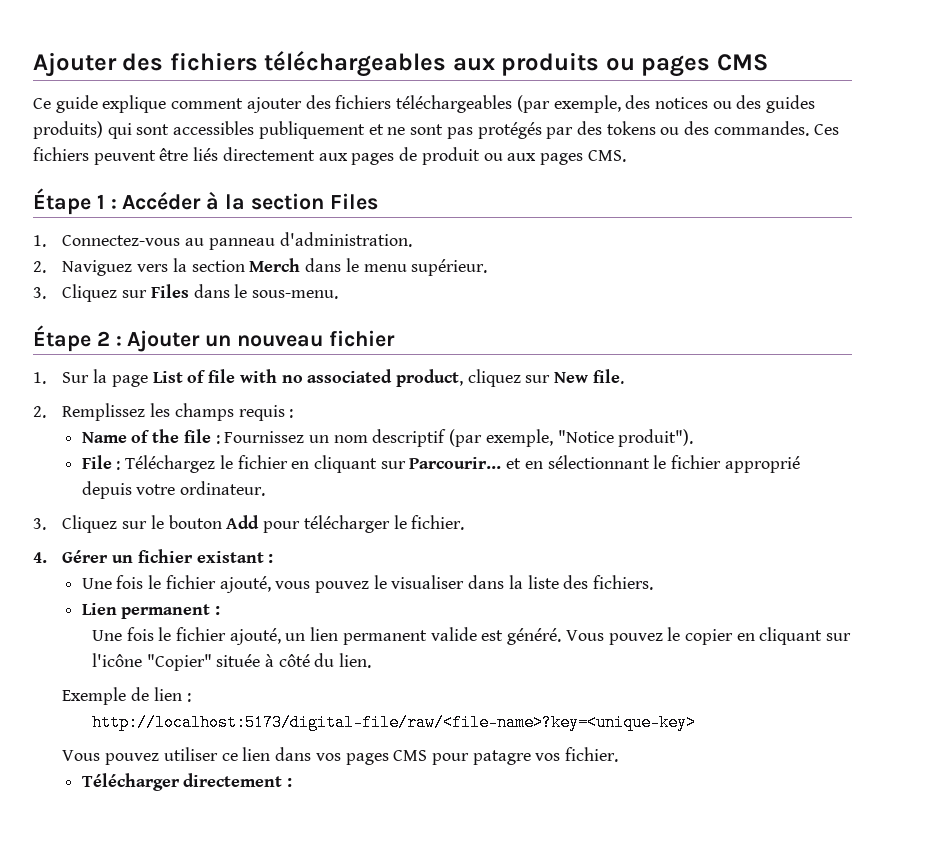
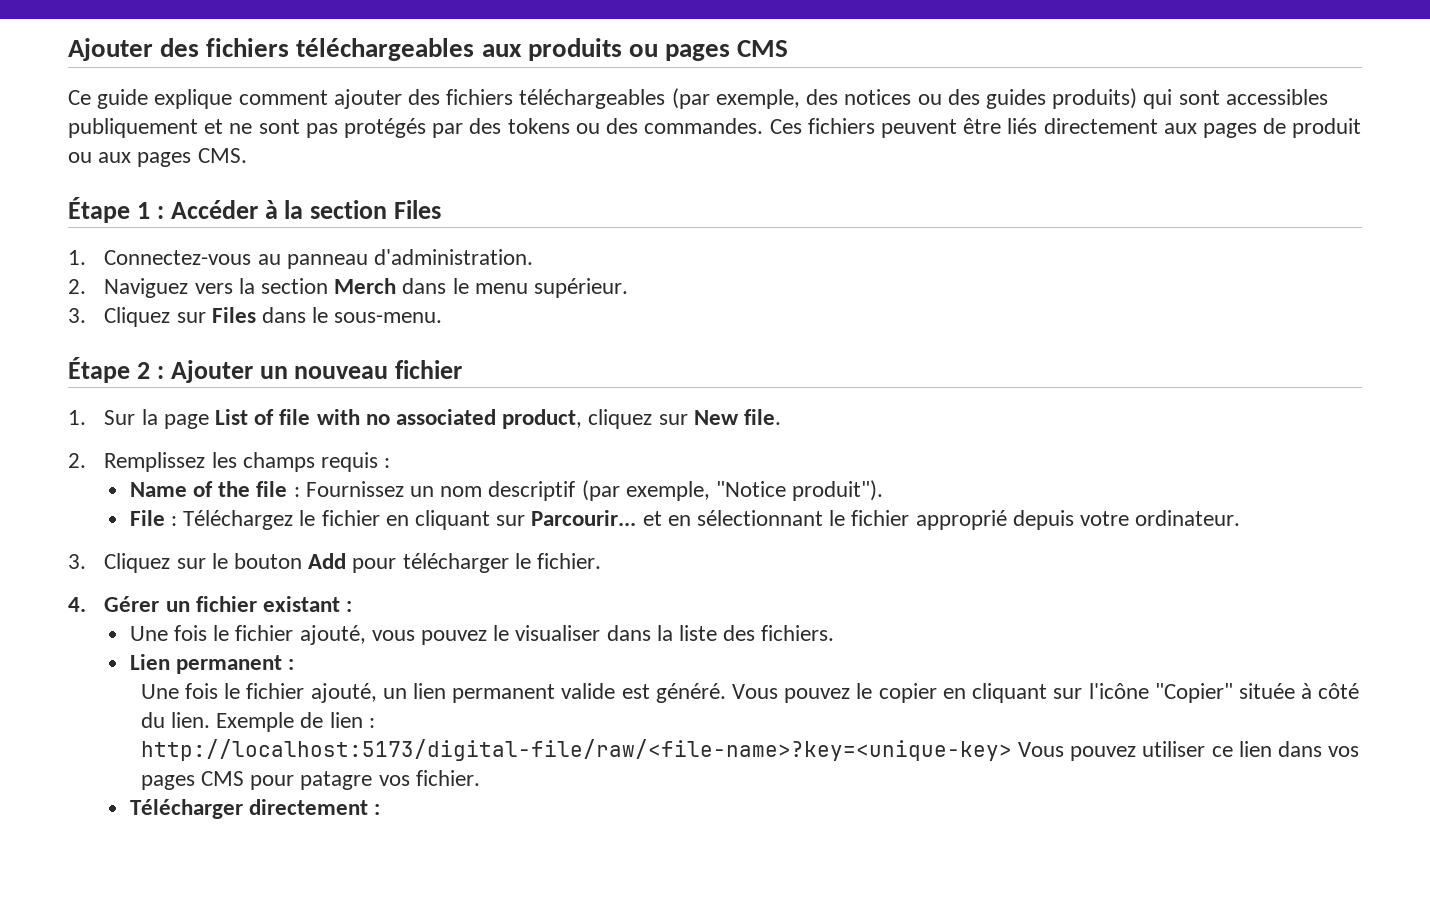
- Vous pouvez le copier en cliquant sur l'icône "Copier" située à côté du lien.
- Exemple de lien :
+ Vous pouvez le copier en cliquant sur l'icône "Copier" située à côté du lien. Exemple de lien :
- http://localhost:5173/digital-file/raw/<file-name>?key=<unique-key>
- Vous pouvez utiliser ce lien dans vos pages CMS pour patagre vos fichier.
+ http://localhost:5173/digital-file/raw/<file-name>?key=<unique-key> Vous pouvez utiliser ce lien dans vos pages CMS pour patagre vos fichier.

